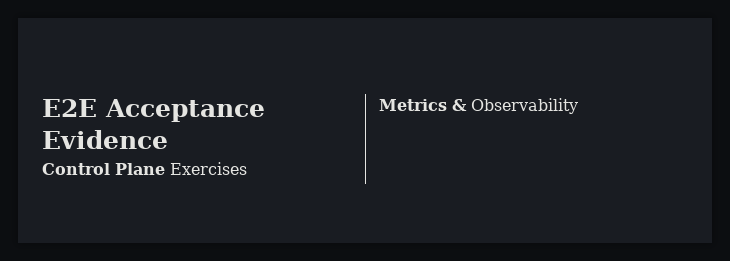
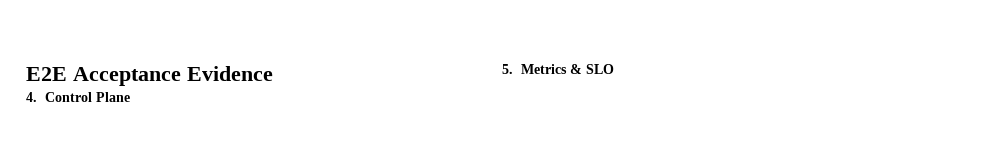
- Control Plane Exercises
- Metrics & Observability
+ 4. Control Plane
+ 5. Metrics & SLO

